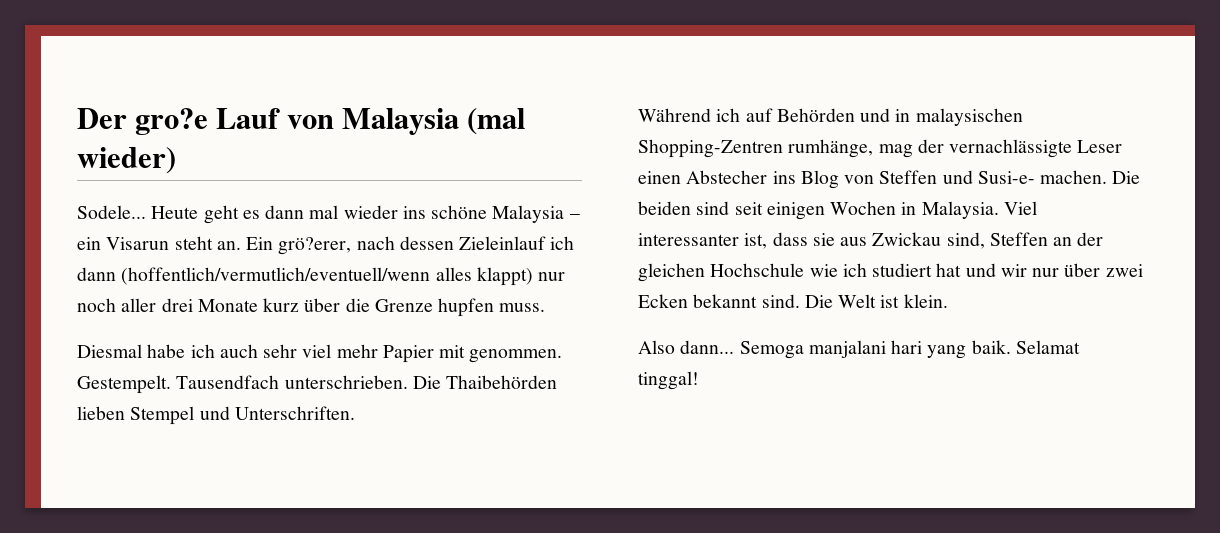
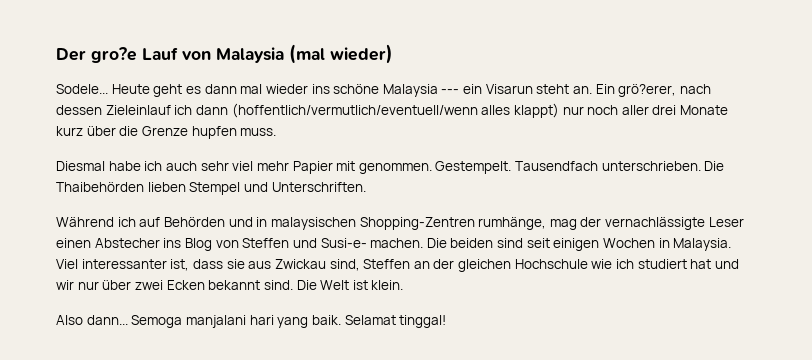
- Heute geht es dann mal wieder ins schöne Malaysia – ein Visarun steht an.
+ Heute geht es dann mal wieder ins schöne Malaysia --- ein Visarun steht an.

